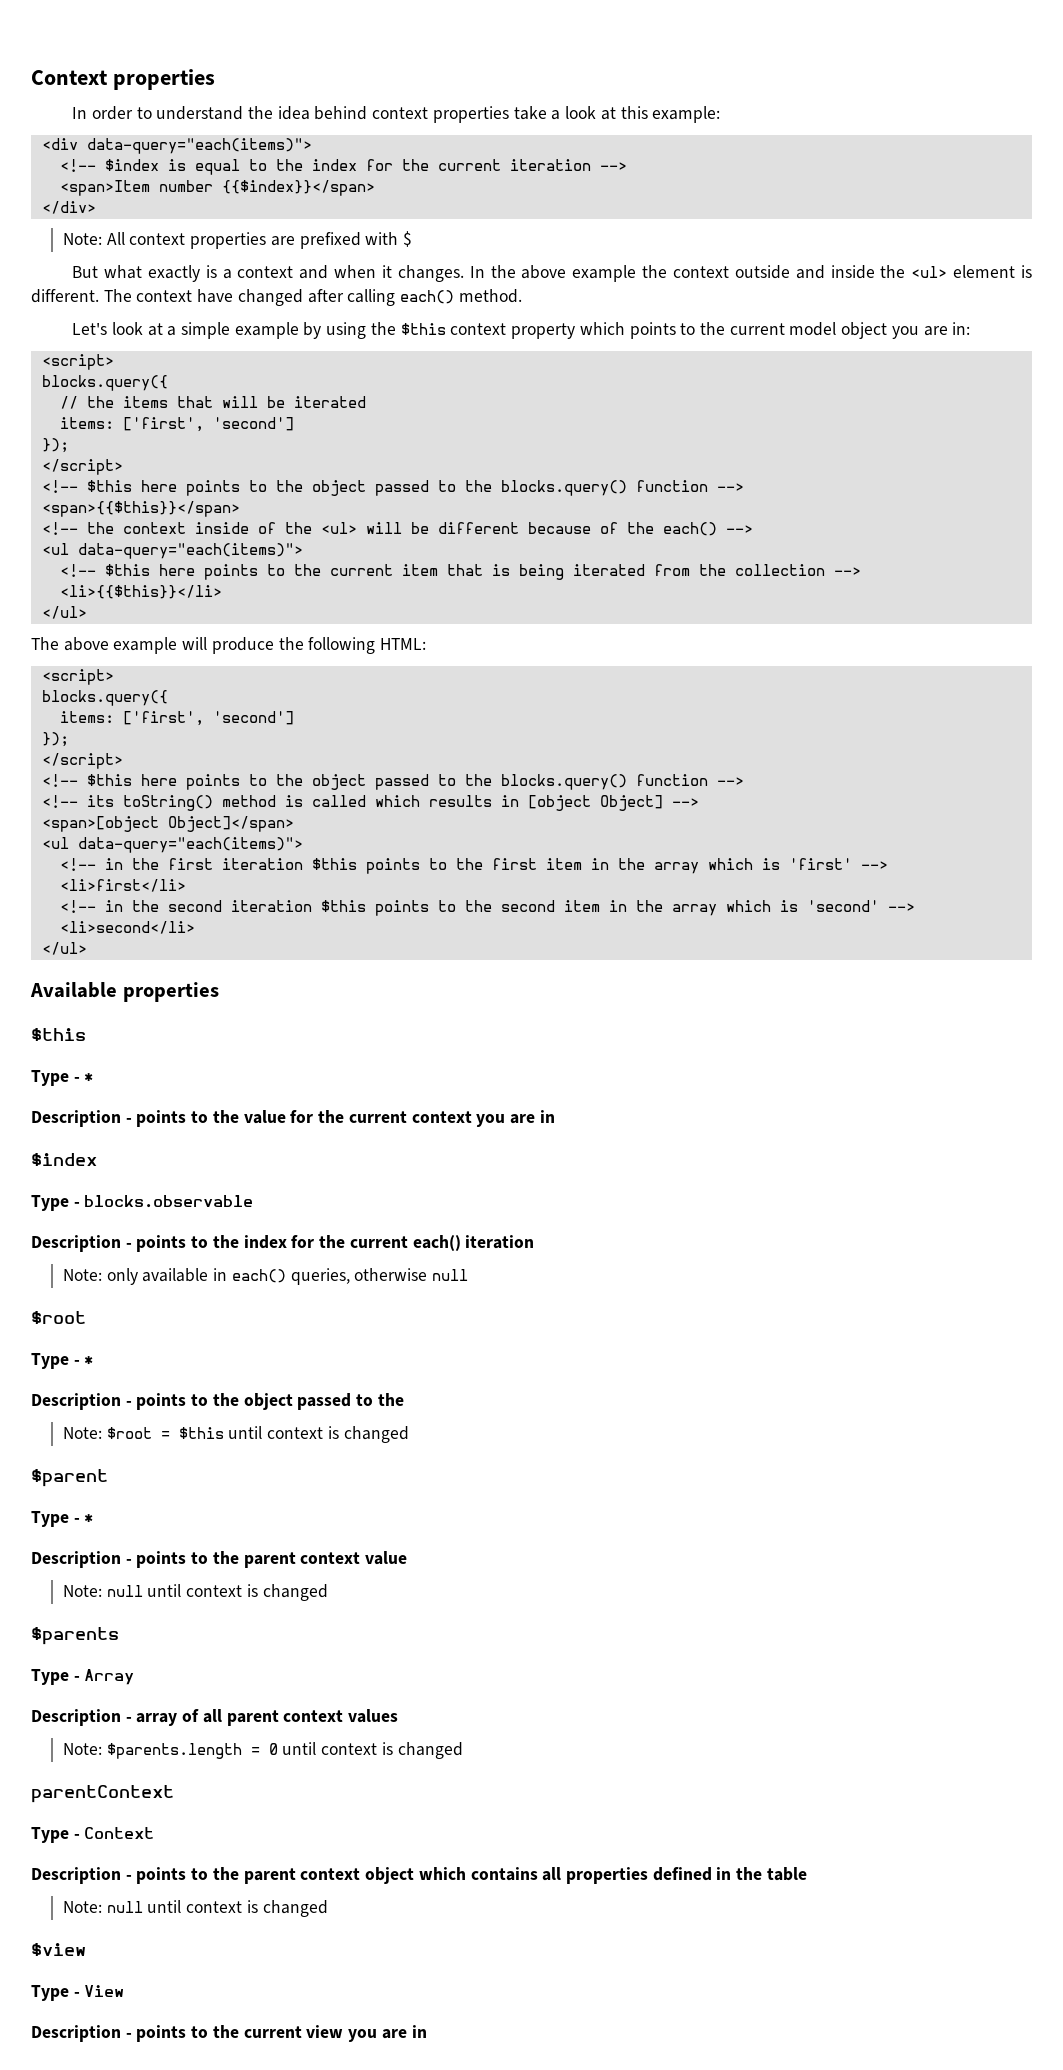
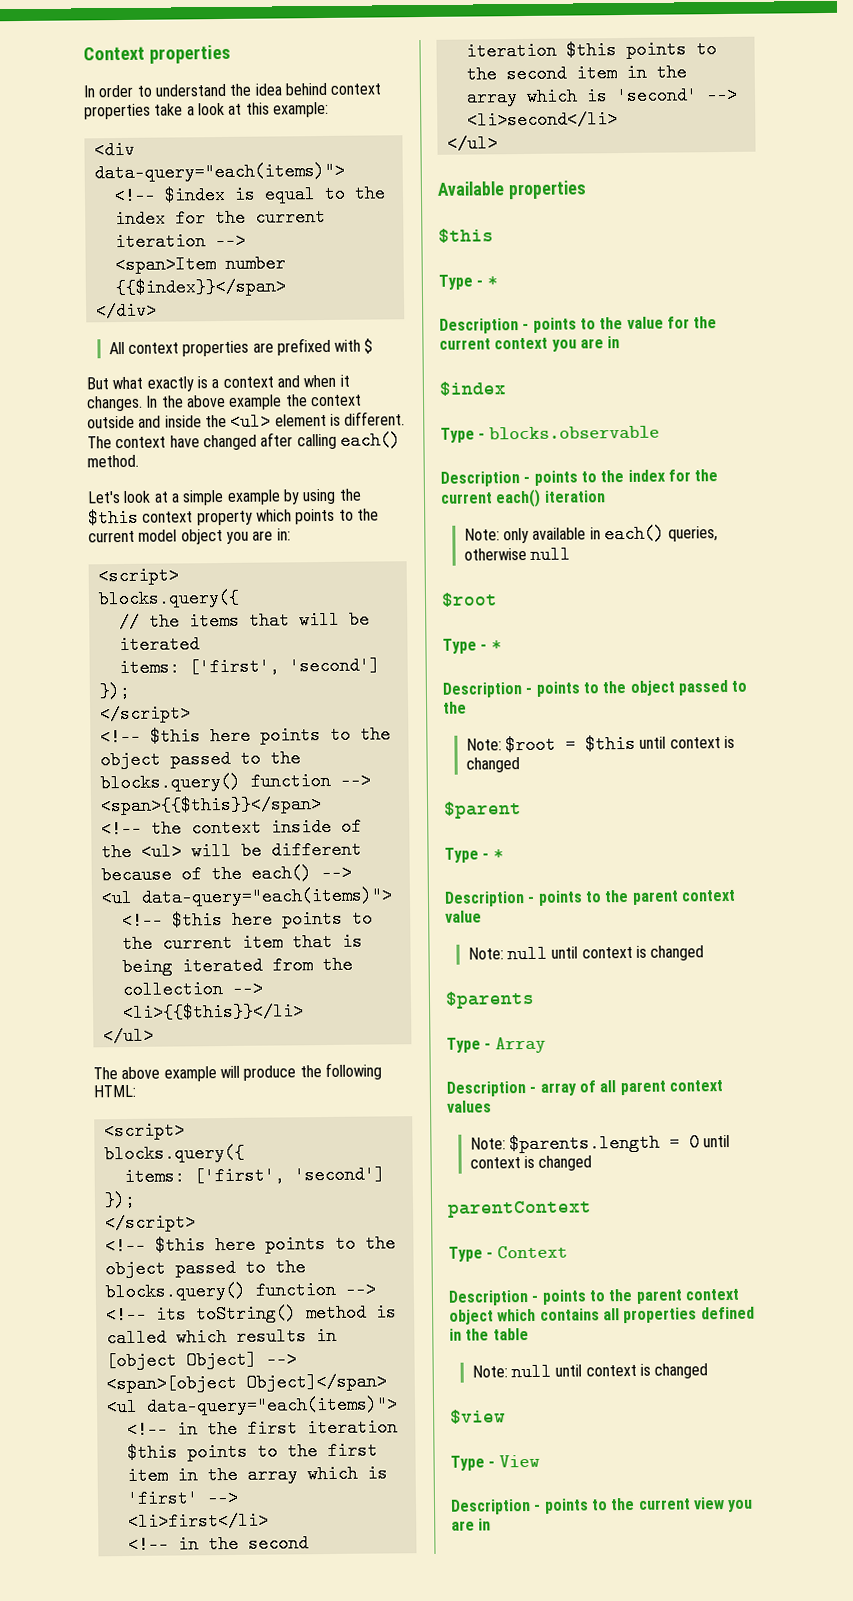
- Note: All context properties are prefixed with $
+ All context properties are prefixed with $

